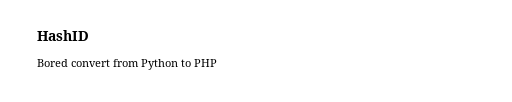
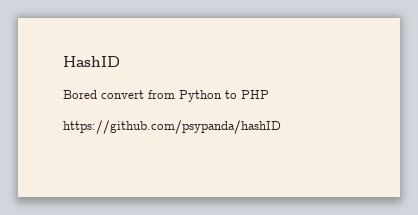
+ https://github.com/psypanda/hashID

